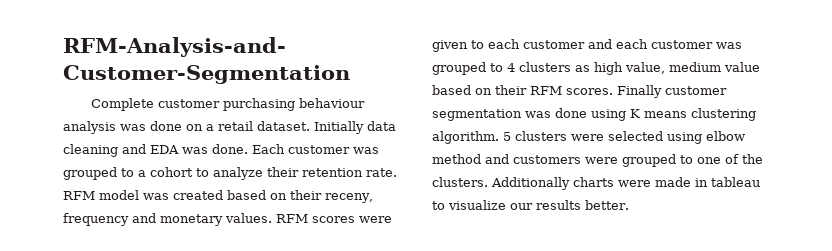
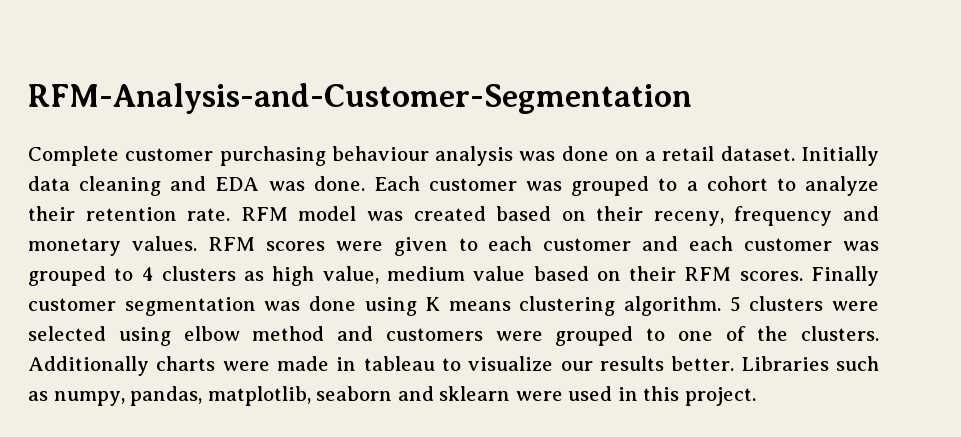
+ Libraries such as numpy, pandas, matplotlib, seaborn and sklearn were used in this project.

